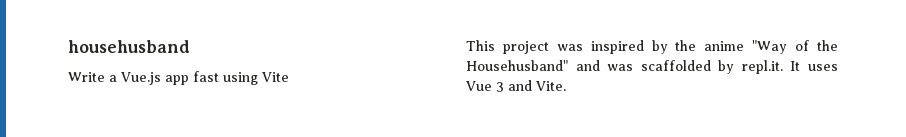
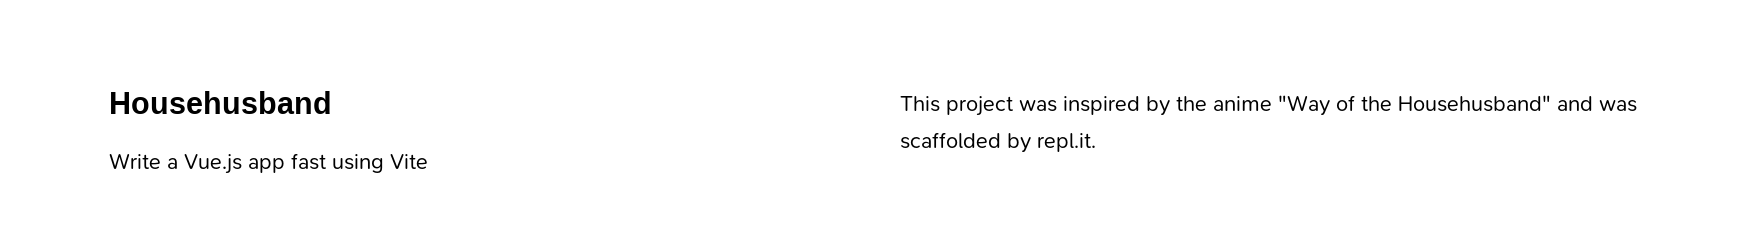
- househusband
+ Househusband
- This project was inspired by the anime "Way of the Househusband" and was scaffolded by repl.it. It uses Vue 3 and Vite.
+ This project was inspired by the anime "Way of the Househusband" and was scaffolded by repl.it.

